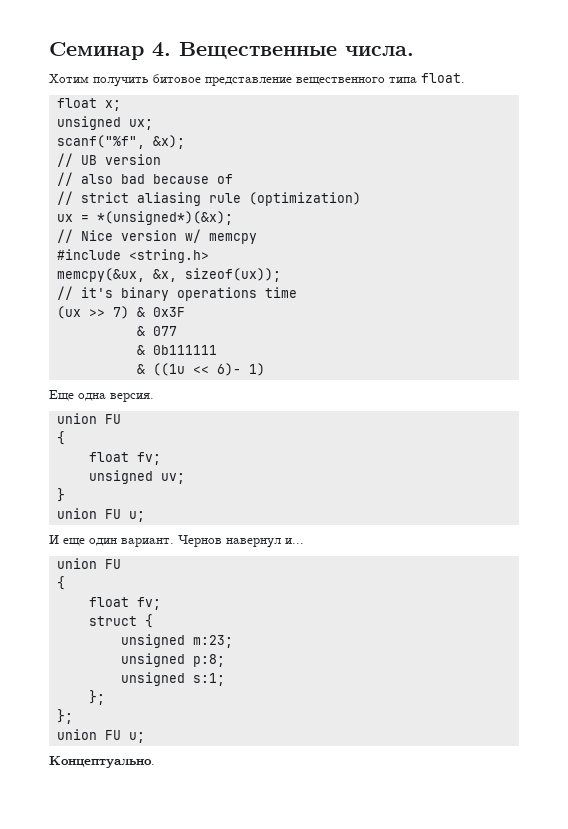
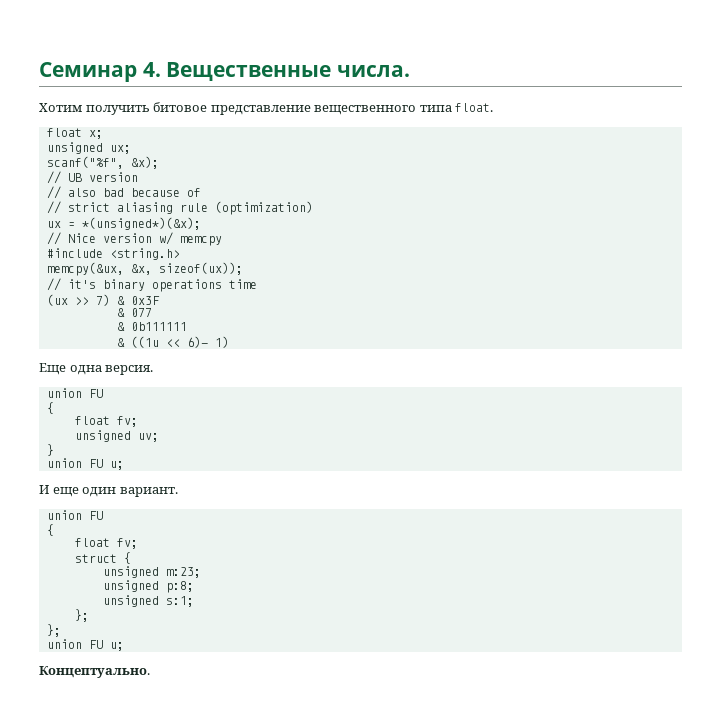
- Чернов навернул и...

